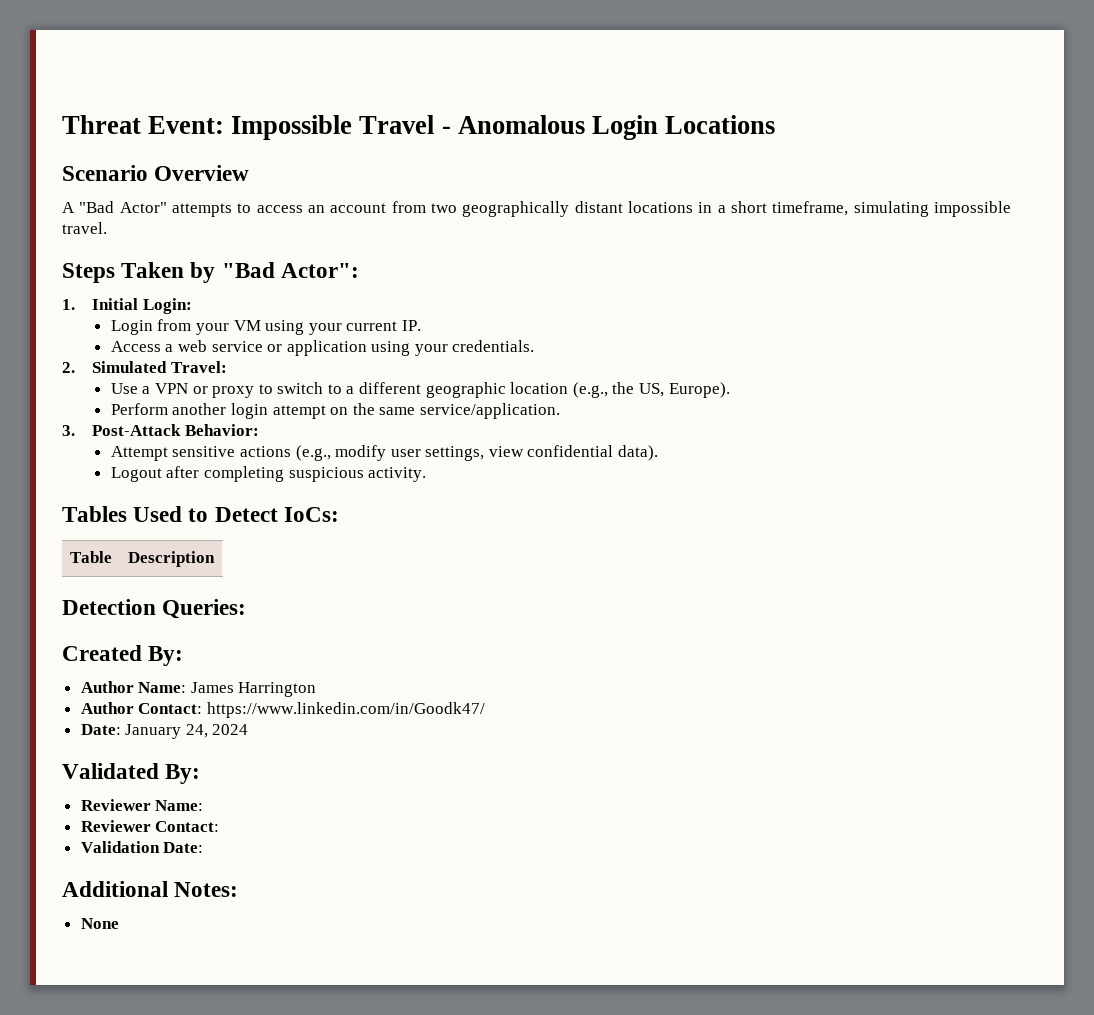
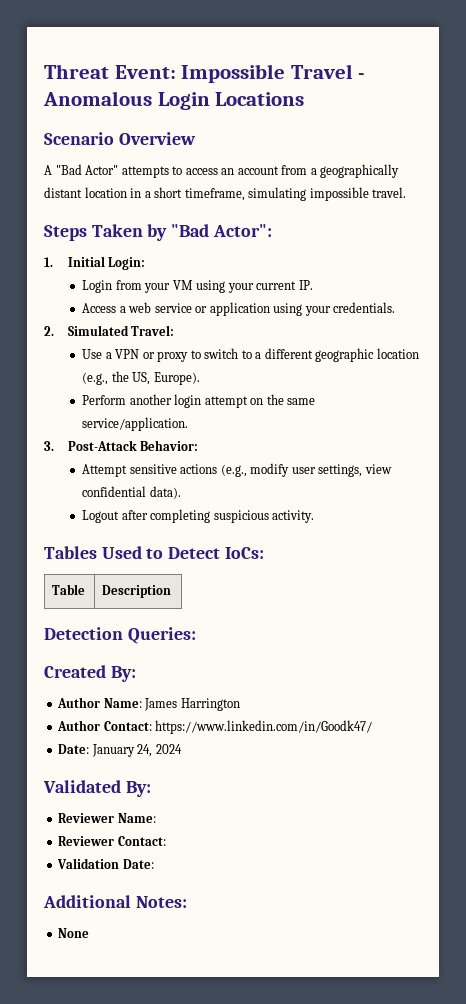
- A "Bad Actor" attempts to access an account from two geographically distant locations in a short timeframe, simulating impossible travel.
+ A "Bad Actor" attempts to access an account from a geographically distant location in a short timeframe, simulating impossible travel.

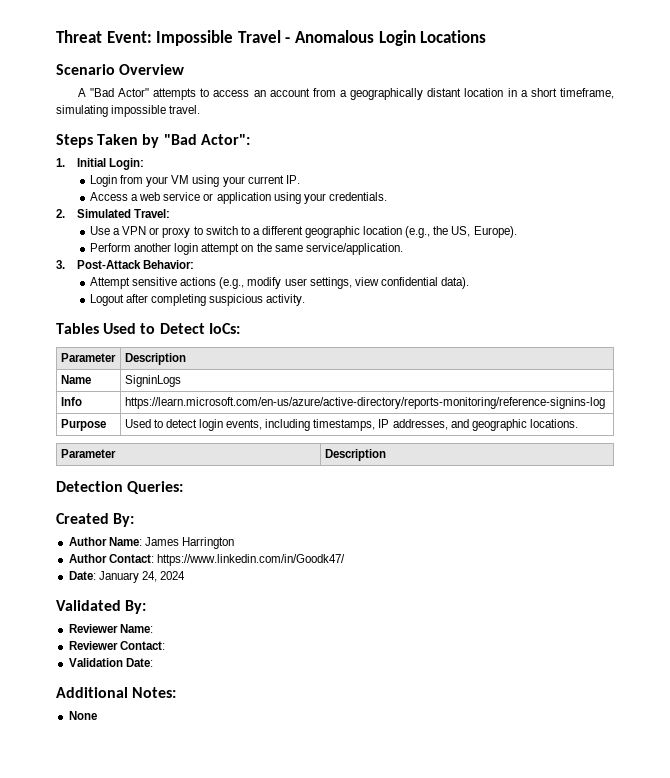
  Tables Used to Detect IoCs:
- Table | Description
+ Parameter | Description
+ Name | SigninLogs
+ Info | https://learn.microsoft.com/en-us/azure/active-directory/reports-monitoring/reference-signins-log
+ Purpose | Used to detect login events, including timestamps, IP addresses, and geographic locations.
+ Parameter | Description

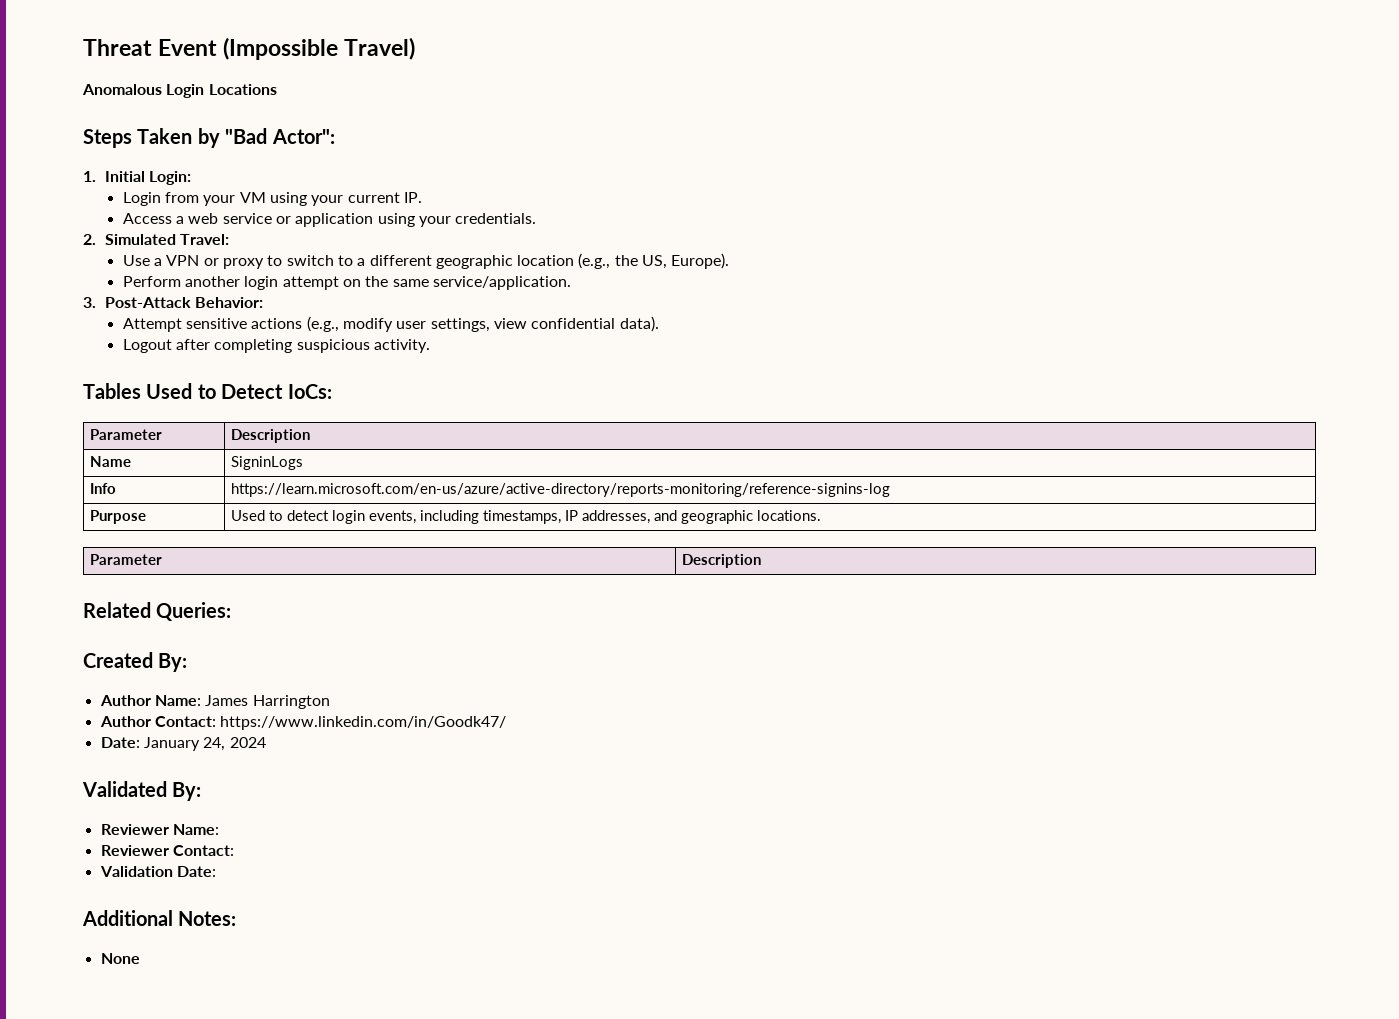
- Threat Event: Impossible Travel - Anomalous Login Locations
+ Threat Event (Impossible Travel)
+ Anomalous Login Locations
- Scenario Overview
- A "Bad Actor" attempts to access an account from a geographically distant location in a short timeframe, simulating impossible travel.
- Detection Queries:
+ Related Queries:

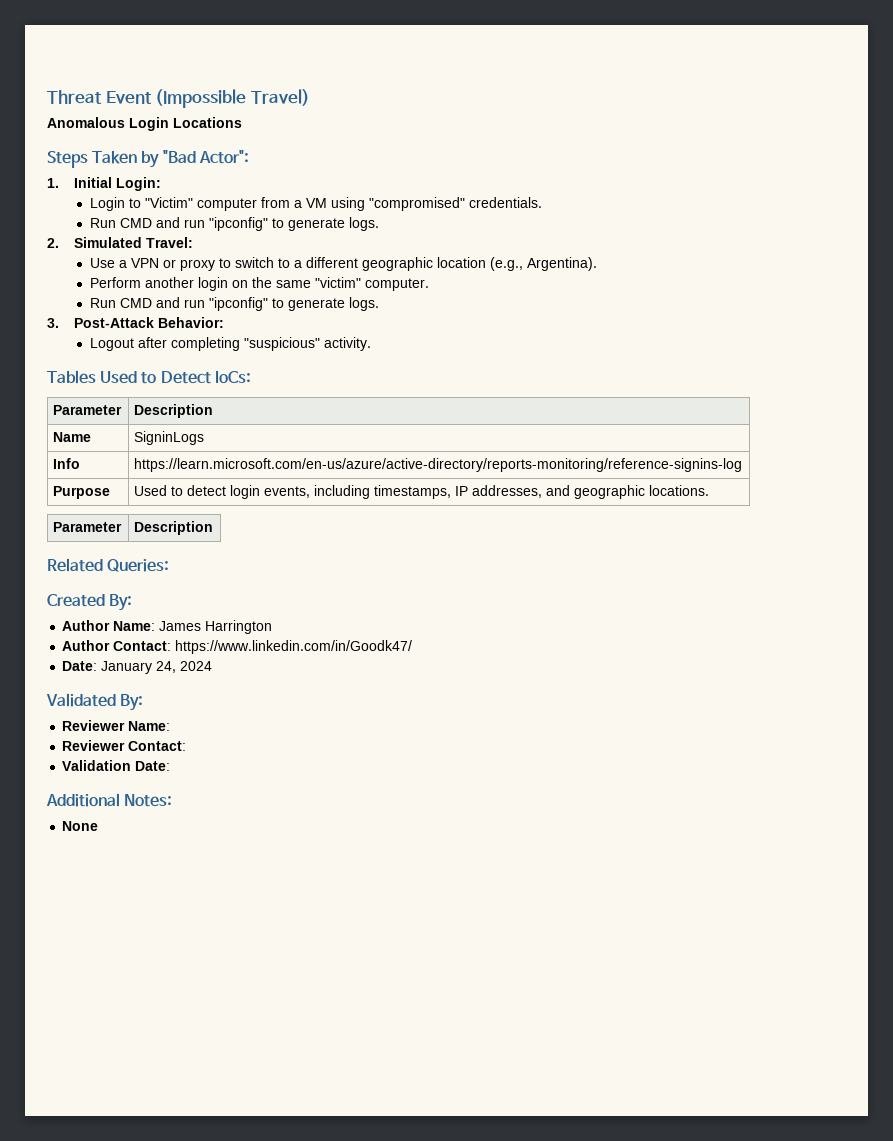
- Login from your VM using your current IP.
- Access a web service or application using your credentials.
+ Login to "Victim" computer from a VM using "compromised" credentials.
+ Run CMD and run "ipconfig" to generate logs.
- Use a VPN or proxy to switch to a different geographic location (e.g., the US, Europe).
+ Use a VPN or proxy to switch to a different geographic location (e.g., Argentina).
- Perform another login attempt on the same service/application.
+ Perform another login on the same "victim" computer.
+ Run CMD and run "ipconfig" to generate logs.
  3. Post-Attack Behavior:
- Attempt sensitive actions (e.g., modify user settings, view confidential data).
- Logout after completing suspicious activity.
+ Logout after completing "suspicious" activity.

